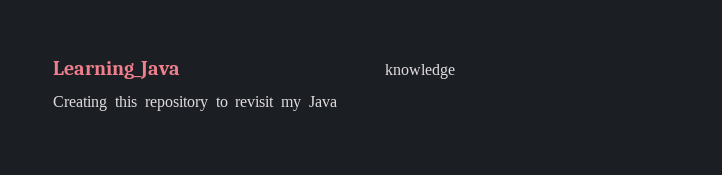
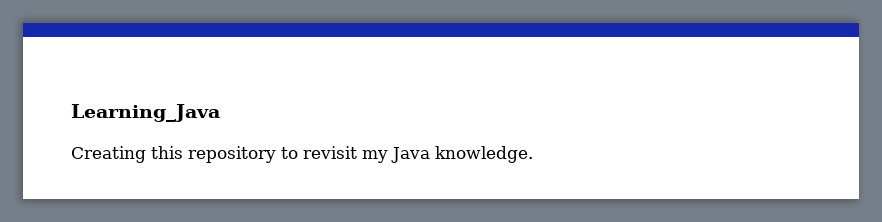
- Creating this repository to revisit my Java knowledge
+ Creating this repository to revisit my Java knowledge.

